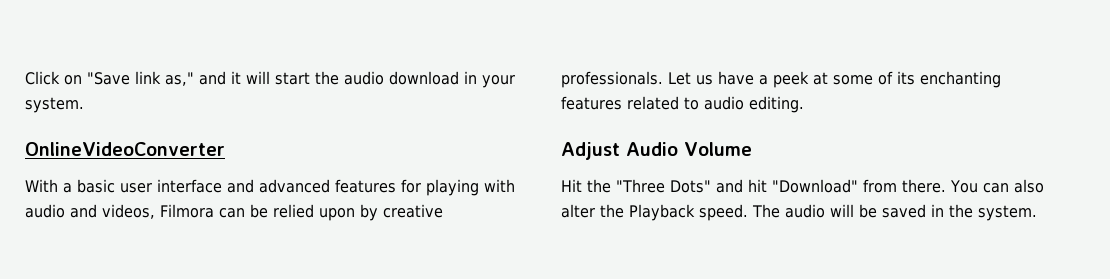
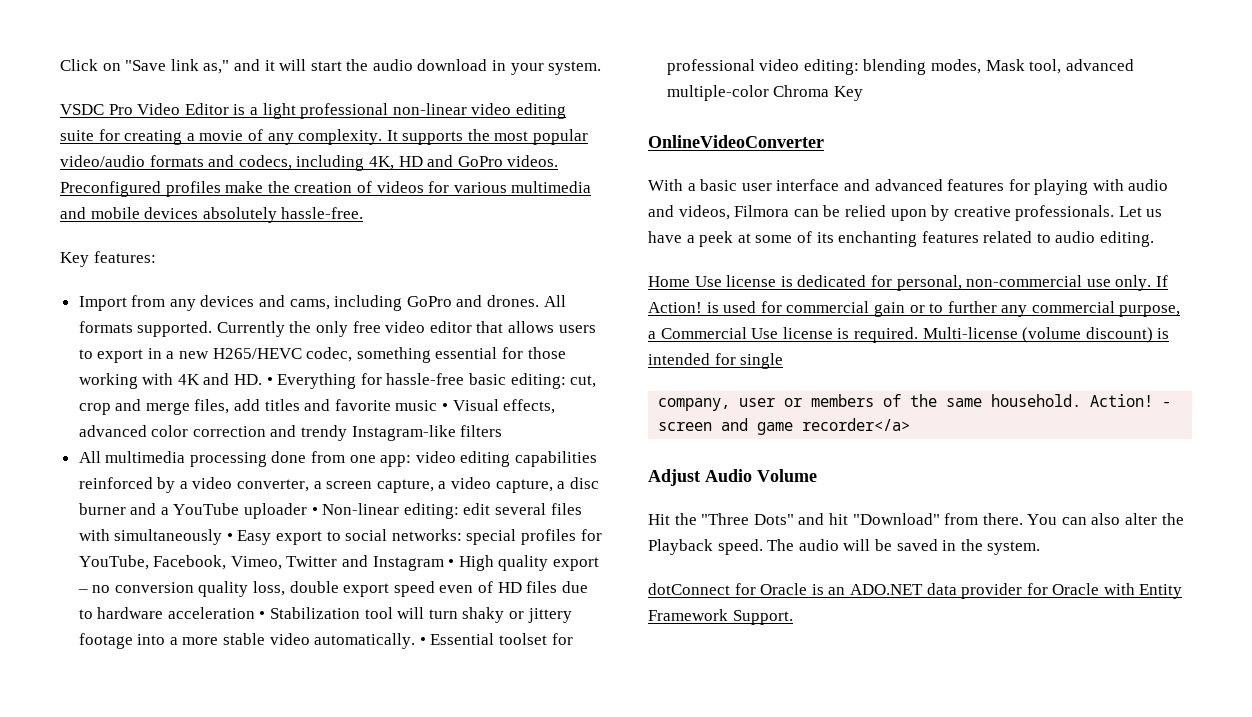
+ VSDC Pro Video Editor is a light professional non-linear video editing suite for creating a movie of any complexity. It supports the most popular video/audio formats and codecs, including 4K, HD and GoPro videos. Preconfigured profiles make the creation of videos for various multimedia and mobile devices absolutely hassle-free.
+ Key features:
+ Import from any devices and cams, including GoPro and drones. All formats supported. Сurrently the only free video editor that allows users to export in a new H265/HEVC codec, something essential for those working with 4K and HD. • Everything for hassle-free basic editing: cut, crop and merge files, add titles and favorite music • Visual effects, advanced color correction and trendy Instagram-like filters
+ All multimedia processing done from one app: video editing capabilities reinforced by a video converter, a screen capture, a video capture, a disc burner and a YouTube uploader • Non-linear editing: edit several files with simultaneously • Easy export to social networks: special profiles for YouTube, Facebook, Vimeo, Twitter and Instagram • High quality export – no conversion quality loss, double export speed even of HD files due to hardware acceleration • Stabilization tool will turn shaky or jittery footage into a more stable video automatically. • Essential toolset for professional video editing: blending modes, Mask tool, advanced multiple-color Chroma Key
+ Home Use license is dedicated for personal, non-commercial use only. If Action! is used for commercial gain or to further any commercial purpose, a Commercial Use license is required. Multi-license (volume discount) is intended for single
+ company, user or members of the same household. Action! - screen and game recorder</a>
+ dotConnect for Oracle is an ADO.NET data provider for Oracle with Entity Framework Support.

